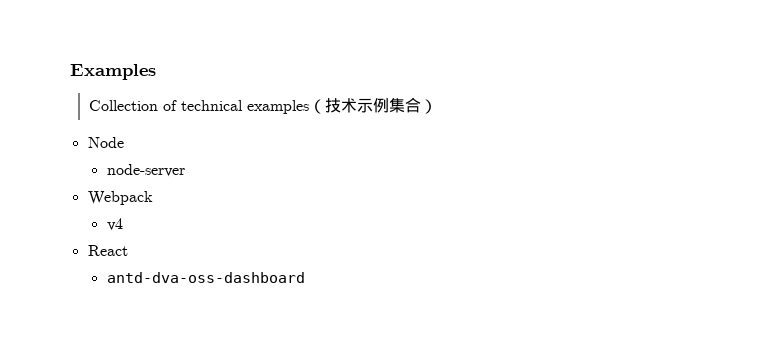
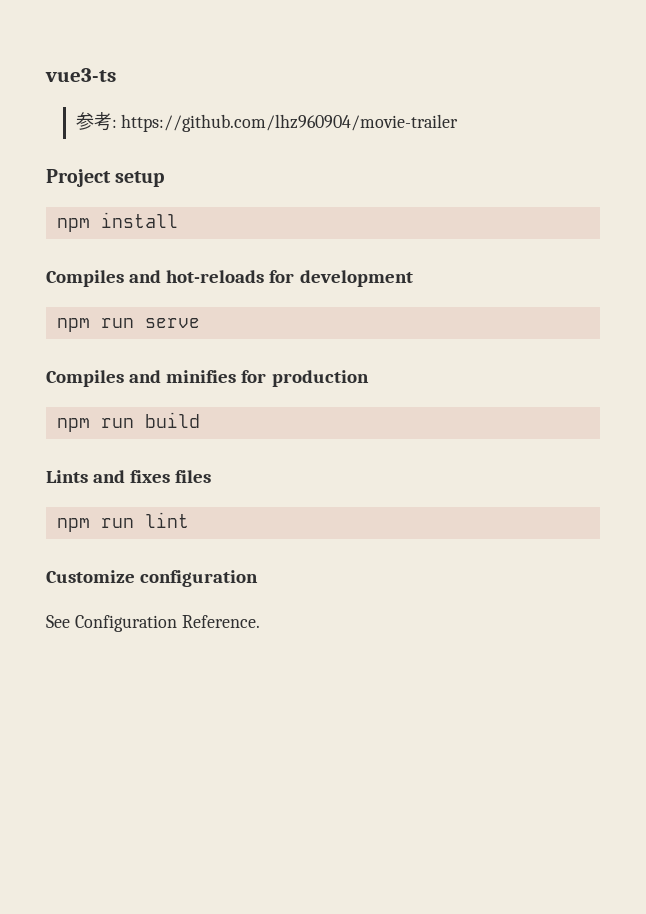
- Examples
- Collection of technical examples（技术示例集合）
- Node
- node-server
- Webpack
- v4
- React
- antd-dva-oss-dashboard
+ vue3-ts
+ 参考: https://github.com/lhz960904/movie-trailer
+ Project setup
+ npm install
+ Compiles and hot-reloads for development
+ npm run serve
+ Compiles and minifies for production
+ npm run build
+ Lints and fixes files
+ npm run lint
+ Customize configuration
+ See Configuration Reference.

